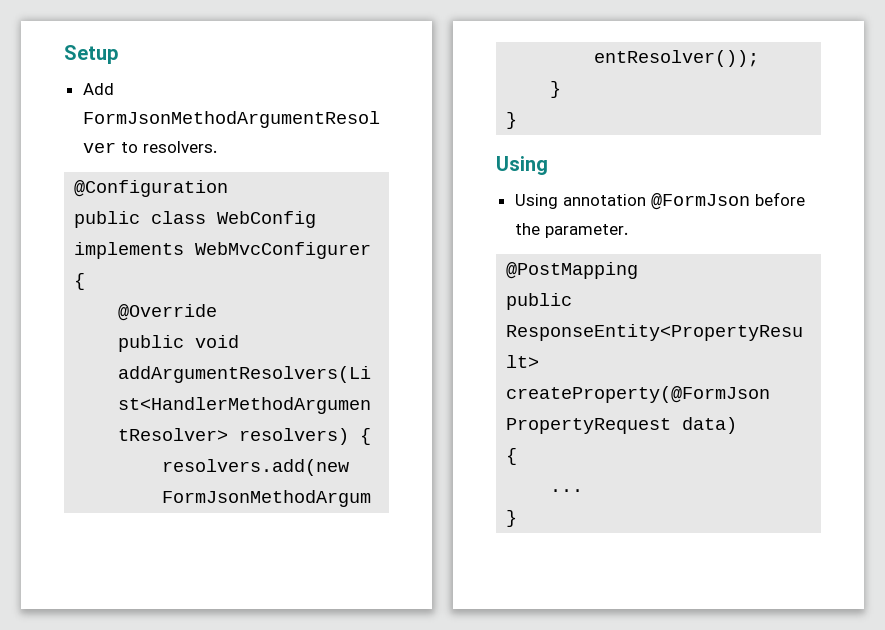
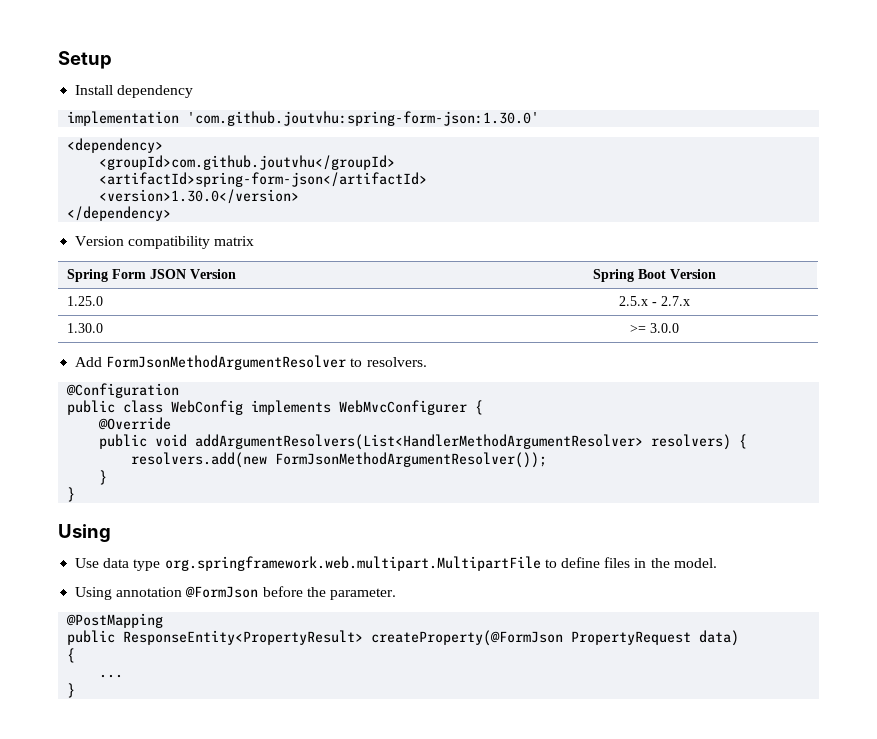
+ Install dependency
+ implementation 'com.github.joutvhu:spring-form-json:1.30.0'
+ <dependency>
+ <groupId>com.github.joutvhu</groupId>
+ <artifactId>spring-form-json</artifactId>
+ <version>1.30.0</version>
+ </dependency>
+ Version compatibility matrix
+ Spring Form JSON Version | Spring Boot Version
+ 1.25.0 | 2.5.x - 2.7.x
+ 1.30.0 | >= 3.0.0
+ Use data type org.springframework.web.multipart.MultipartFile to define files in the model.

